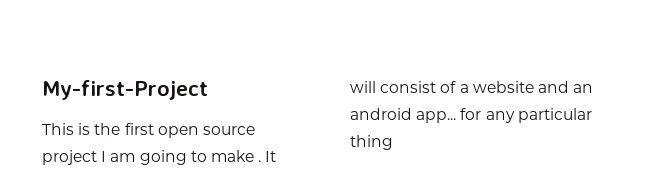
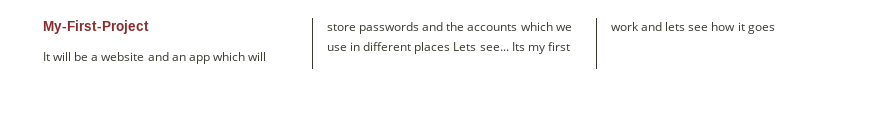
- My-first-Project
- This is the first open source project I am going to make . It will consist of a website and an android app... for any particular thing
+ My-First-Project
+ It will be a website and an app which will store passwords and the accounts which we use in different places Lets see... Its my first work and lets see how it goes

